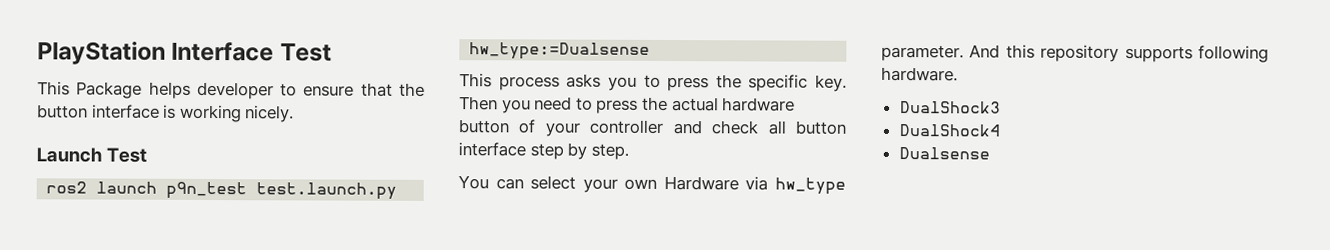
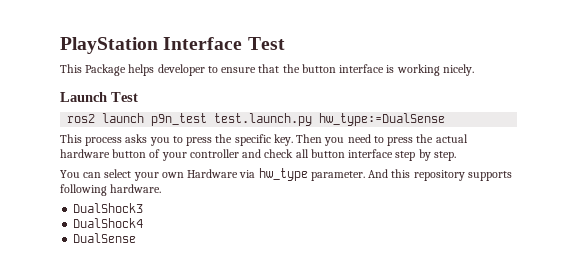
- ros2 launch p9n_test test.launch.py hw_type:=Dualsense
+ ros2 launch p9n_test test.launch.py hw_type:=DualSense
- Dualsense
+ DualSense

